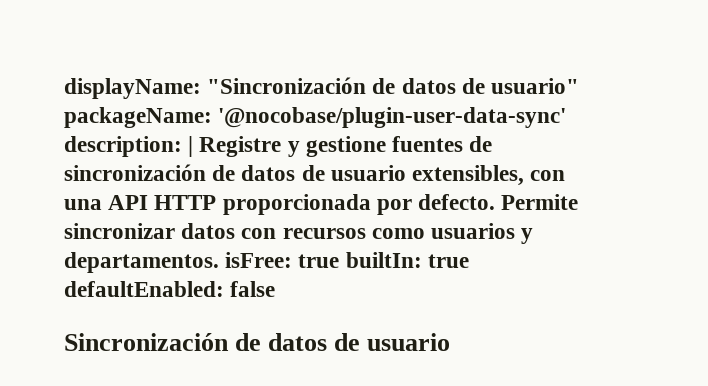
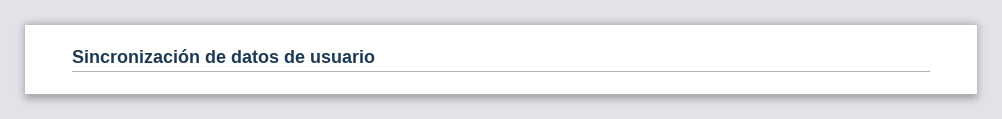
- displayName: "Sincronización de datos de usuario" packageName: '@nocobase/plugin-user-data-sync' description: | Registre y gestione fuentes de sincronización de datos de usuario extensibles, con una API HTTP proporcionada por defecto. Permite sincronizar datos con recursos como usuarios y departamentos. isFree: true builtIn: true defaultEnabled: false

